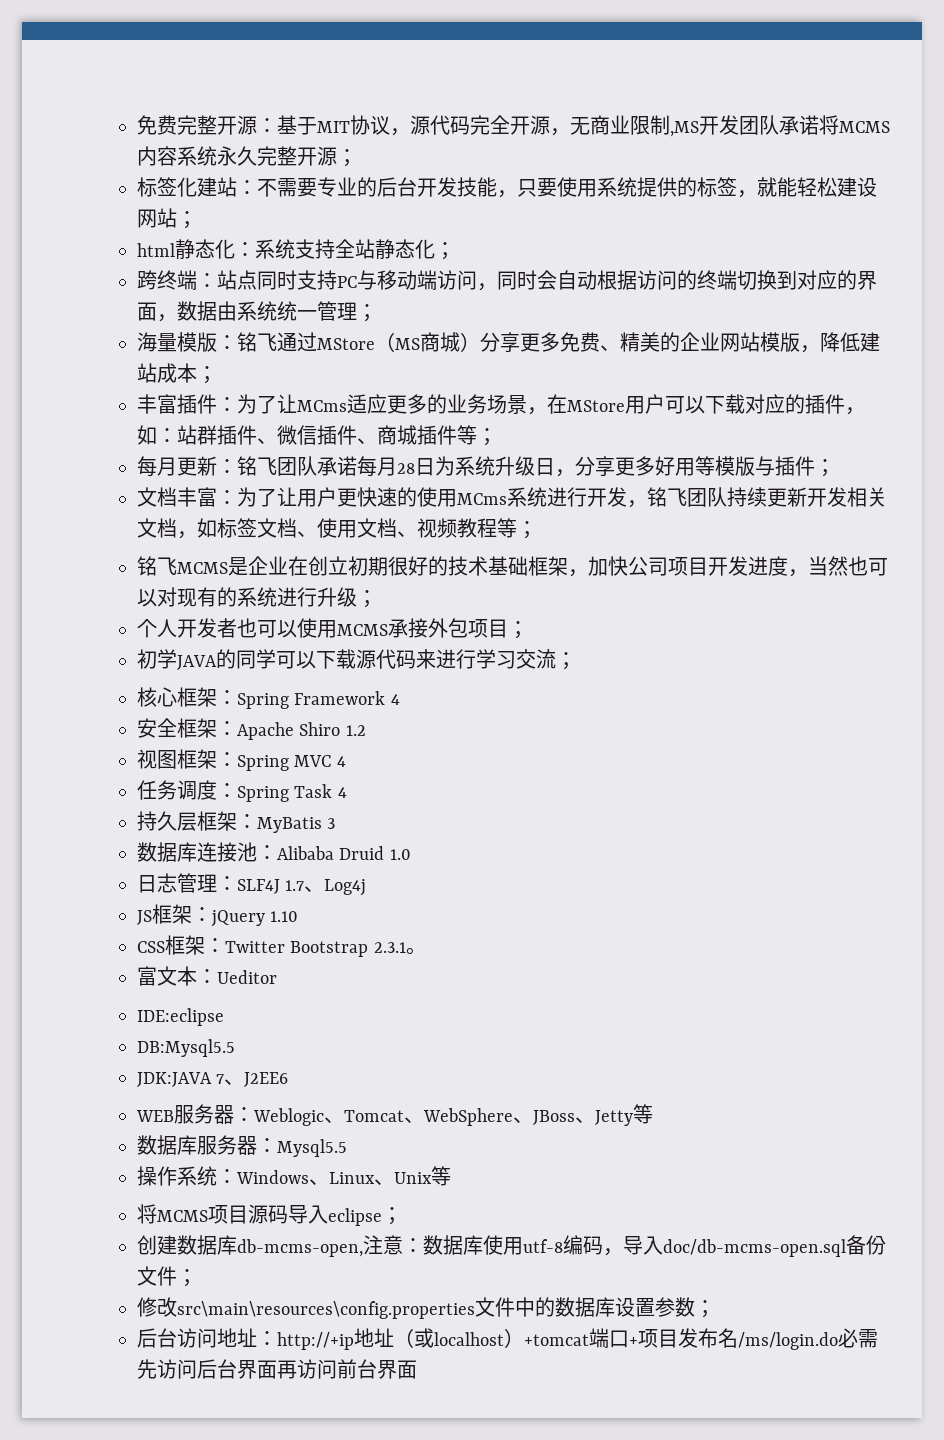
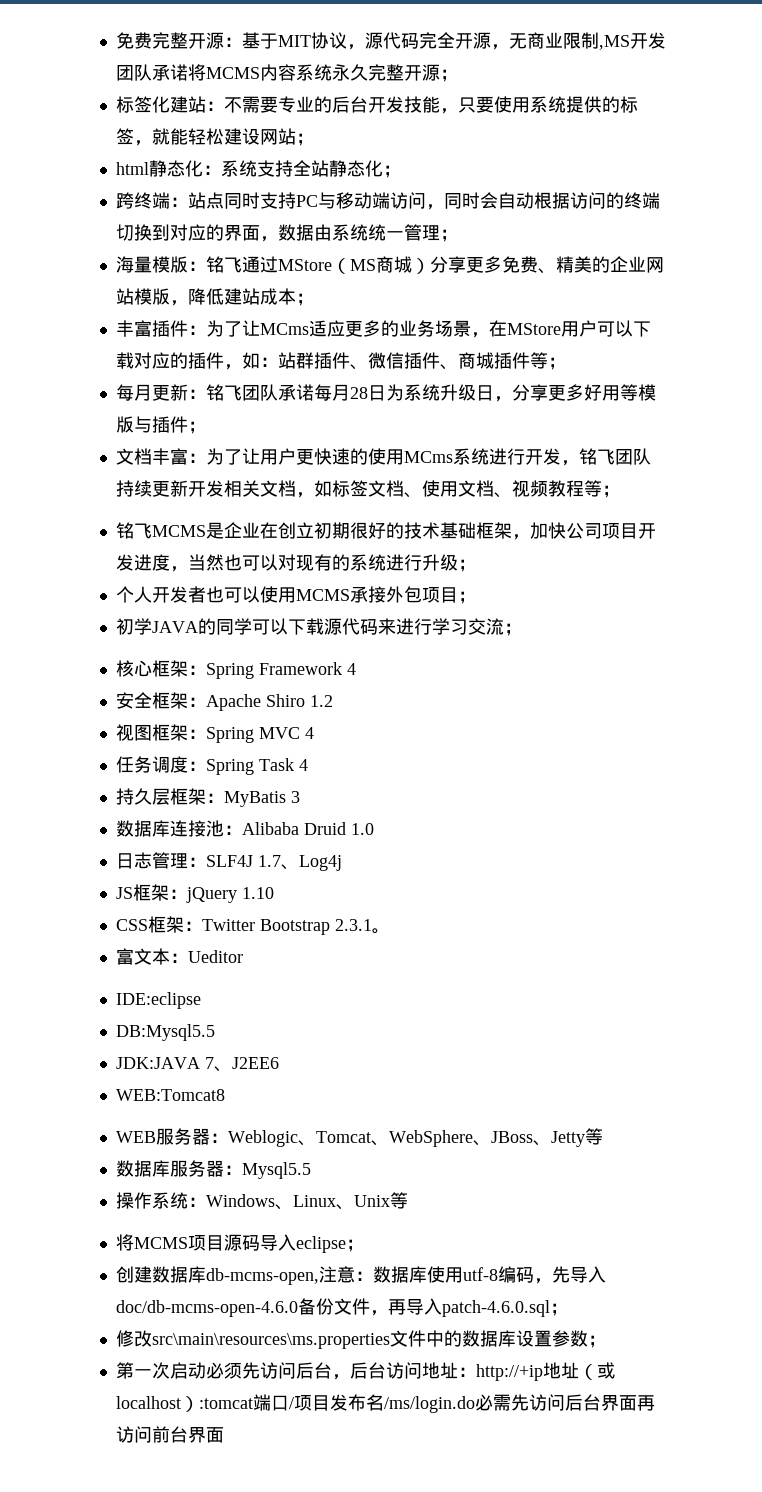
+ WEB:Tomcat8
- 创建数据库db-mcms-open,注意：数据库使用utf-8编码，导入doc/db-mcms-open.sql备份文件；
+ 创建数据库db-mcms-open,注意：数据库使用utf-8编码，先导入doc/db-mcms-open-4.6.0备份文件，再导入patch-4.6.0.sql；
- 修改src\main\resources\config.properties文件中的数据库设置参数；
+ 修改src\main\resources\ms.properties文件中的数据库设置参数；
- 后台访问地址：http://+ip地址（或localhost）+tomcat端口+项目发布名/ms/login.do必需先访问后台界面再访问前台界面
+ 第一次启动必须先访问后台，后台访问地址：http://+ip地址（或localhost）:tomcat端口/项目发布名/ms/login.do必需先访问后台界面再访问前台界面

